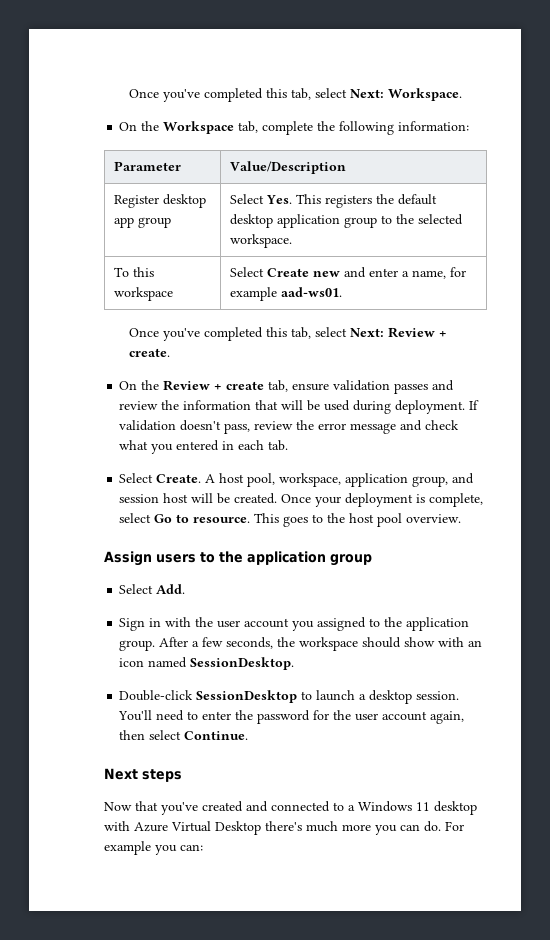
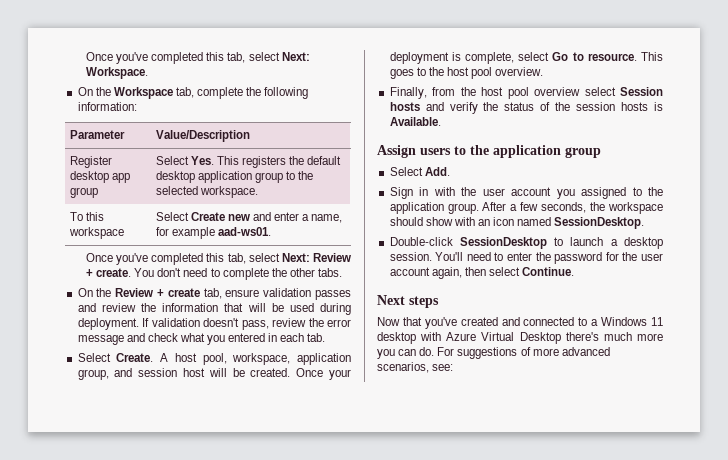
+ You don't need to complete the other tabs.
+ Finally, from the host pool overview select Session hosts and verify the status of the session hosts is Available.
- For example you can:
+ For suggestions of more advanced scenarios, see:

